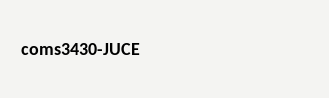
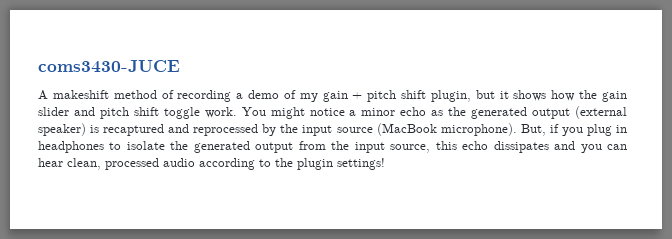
+ A makeshift method of recording a demo of my gain + pitch shift plugin, but it shows how the gain slider and pitch shift toggle work. You might notice a minor echo as the generated output (external speaker) is recaptured and reprocessed by the input source (MacBook microphone). But, if you plug in headphones to isolate the generated output from the input source, this echo dissipates and you can hear clean, processed audio according to the plugin settings!

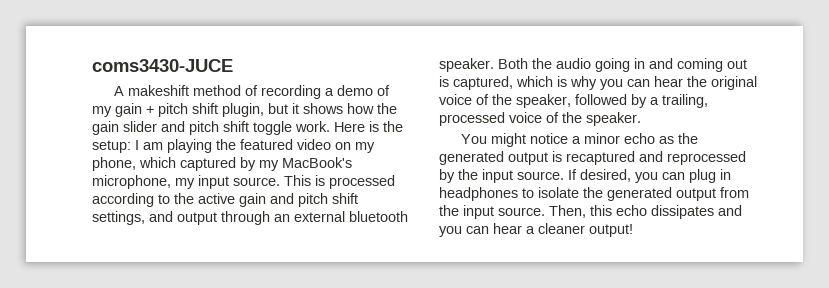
- A makeshift method of recording a demo of my gain + pitch shift plugin, but it shows how the gain slider and pitch shift toggle work. You might notice a minor echo as the generated output (external speaker) is recaptured and reprocessed by the input source (MacBook microphone). But, if you plug in headphones to isolate the generated output from the input source, this echo dissipates and you can hear clean, processed audio according to the plugin settings!
+ A makeshift method of recording a demo of my gain + pitch shift plugin, but it shows how the gain slider and pitch shift toggle work. Here is the setup: I am playing the featured video on my phone, which captured by my MacBook's microphone, my input source. This is processed according to the active gain and pitch shift settings, and output through an external bluetooth speaker. Both the audio going in and coming out is captured, which is why you can hear the original voice of the speaker, followed by a trailing, processed voice of the speaker.
+ You might notice a minor echo as the generated output is recaptured and reprocessed by the input source. If desired, you can plug in headphones to isolate the generated output from the input source. Then, this echo dissipates and you can hear a cleaner output!

